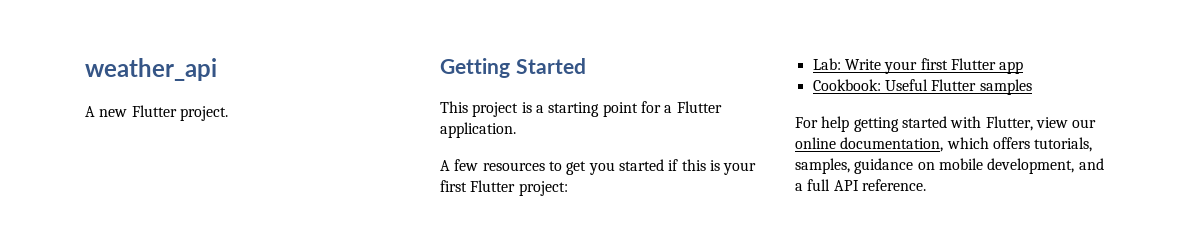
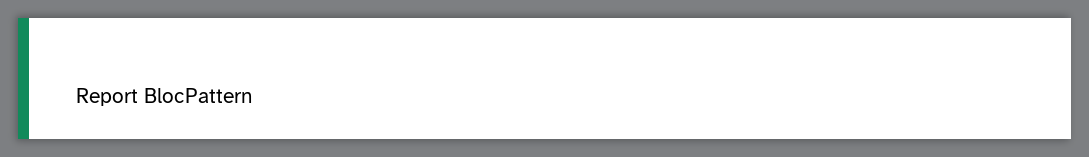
- weather_api
- A new Flutter project.
- Getting Started
- This project is a starting point for a Flutter application.
- A few resources to get you started if this is your first Flutter project:
- Lab: Write your first Flutter app
- Cookbook: Useful Flutter samples
- For help getting started with Flutter, view our online documentation, which offers tutorials, samples, guidance on mobile development, and a full API reference.
+ Report BlocPattern

